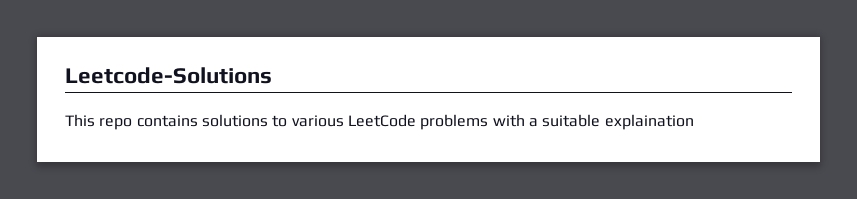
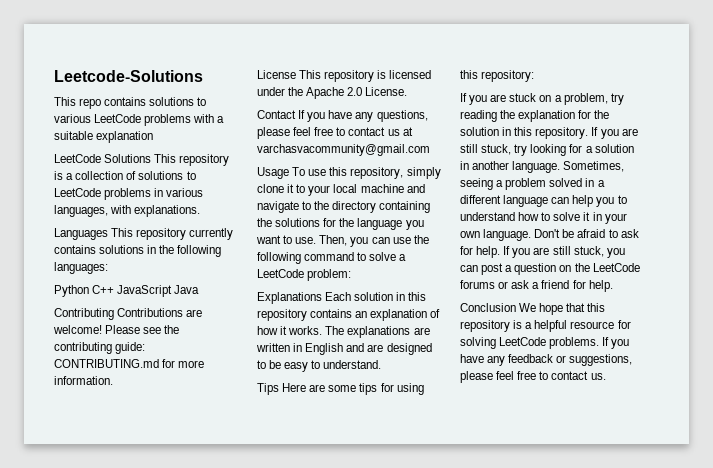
- This repo contains solutions to various LeetCode problems with a suitable explaination
+ This repo contains solutions to various LeetCode problems with a suitable explanation
+ LeetCode Solutions This repository is a collection of solutions to LeetCode problems in various languages, with explanations.
+ Languages This repository currently contains solutions in the following languages:
+ Python C++ JavaScript Java
+ Contributing Contributions are welcome! Please see the contributing guide: CONTRIBUTING.md for more information.
+ License This repository is licensed under the Apache 2.0 License.
+ Contact If you have any questions, please feel free to contact us at varchasvacommunity@gmail.com
+ Usage To use this repository, simply clone it to your local machine and navigate to the directory containing the solutions for the language you want to use. Then, you can use the following command to solve a LeetCode problem:
+ Explanations Each solution in this repository contains an explanation of how it works. The explanations are written in English and are designed to be easy to understand.
+ Tips Here are some tips for using this repository:
+ If you are stuck on a problem, try reading the explanation for the solution in this repository. If you are still stuck, try looking for a solution in another language. Sometimes, seeing a problem solved in a different language can help you to understand how to solve it in your own language. Don't be afraid to ask for help. If you are still stuck, you can post a question on the LeetCode forums or ask a friend for help.
+ Conclusion We hope that this repository is a helpful resource for solving LeetCode problems. If you have any feedback or suggestions, please feel free to contact us.

